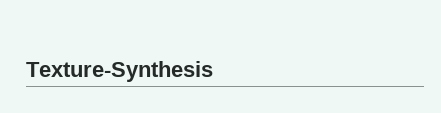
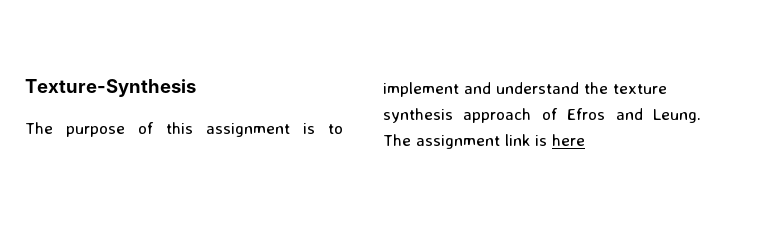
+ The purpose of this assignment is to implement and understand the texture synthesis approach of Efros and Leung. The assignment link is here

